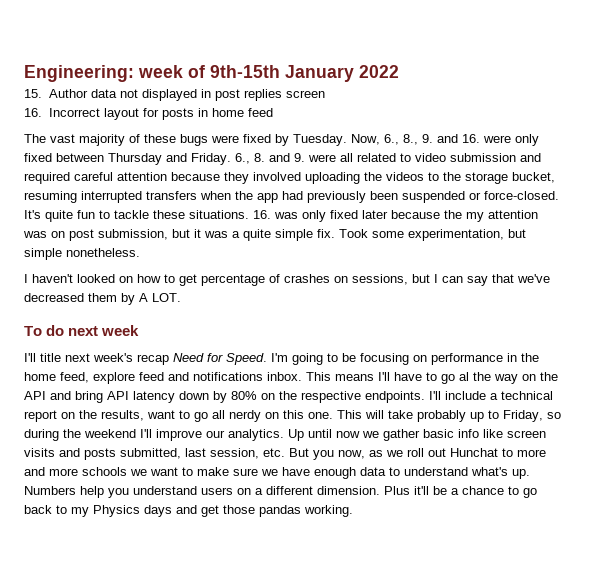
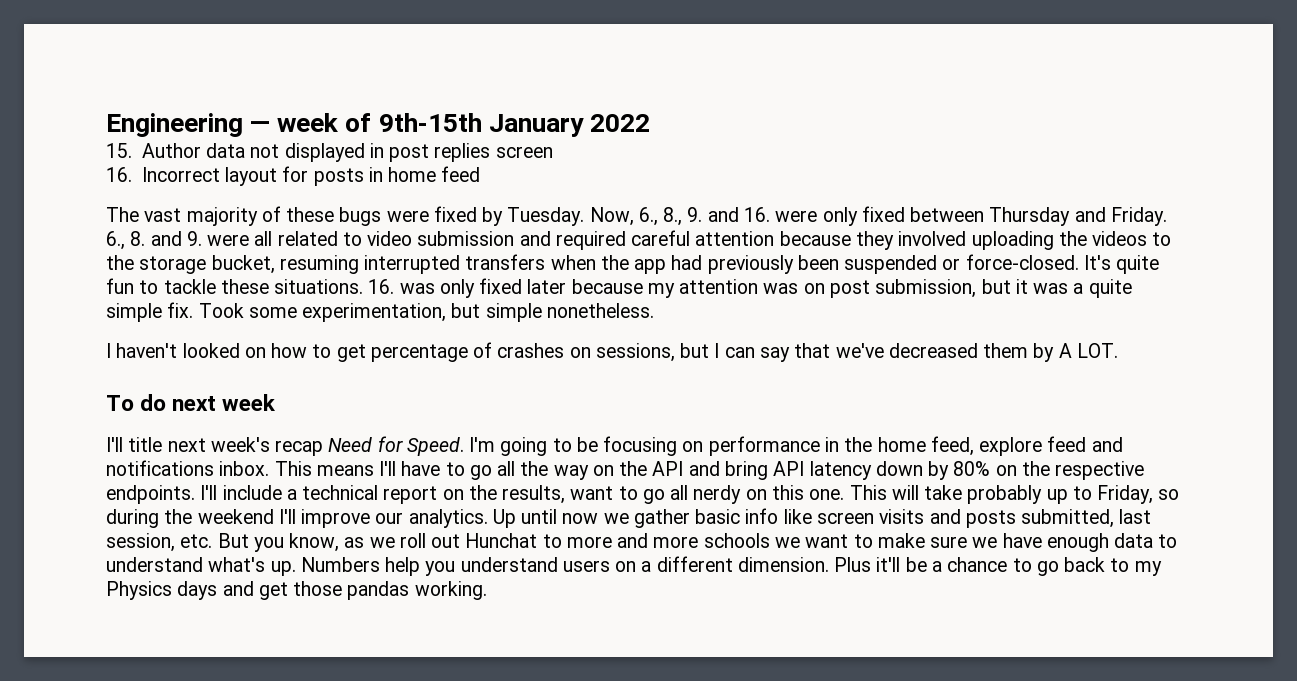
- Engineering: week of 9th-15th January 2022
+ Engineering — week of 9th-15th January 2022
- 16. was only fixed later because the my attention was on post submission, but it was a quite simple fix.
+ 16. was only fixed later because my attention was on post submission, but it was a quite simple fix.
- This means I'll have to go al the way on the API and bring API latency down by 80% on the respective endpoints.
+ This means I'll have to go all the way on the API and bring API latency down by 80% on the respective endpoints.
- Up until now we gather basic info like screen visits and posts submitted, last session, etc. But you now, as we roll out Hunchat to more and more schools we want to make sure we have enough data to understand what's up.
+ Up until now we gather basic info like screen visits and posts submitted, last session, etc. But you know, as we roll out Hunchat to more and more schools we want to make sure we have enough data to understand what's up.

